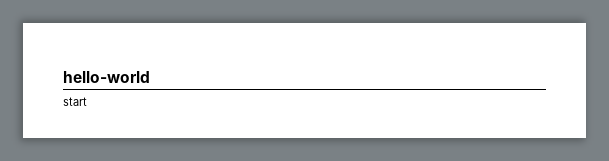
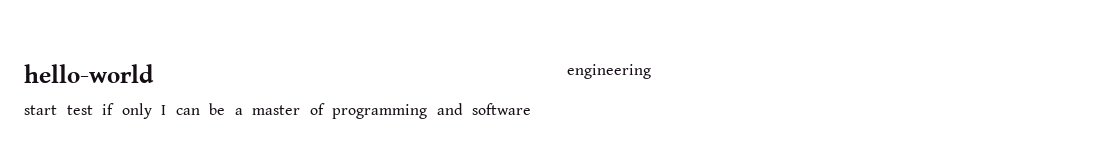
- start
+ start test if only I can be a master of programming and software engineering

